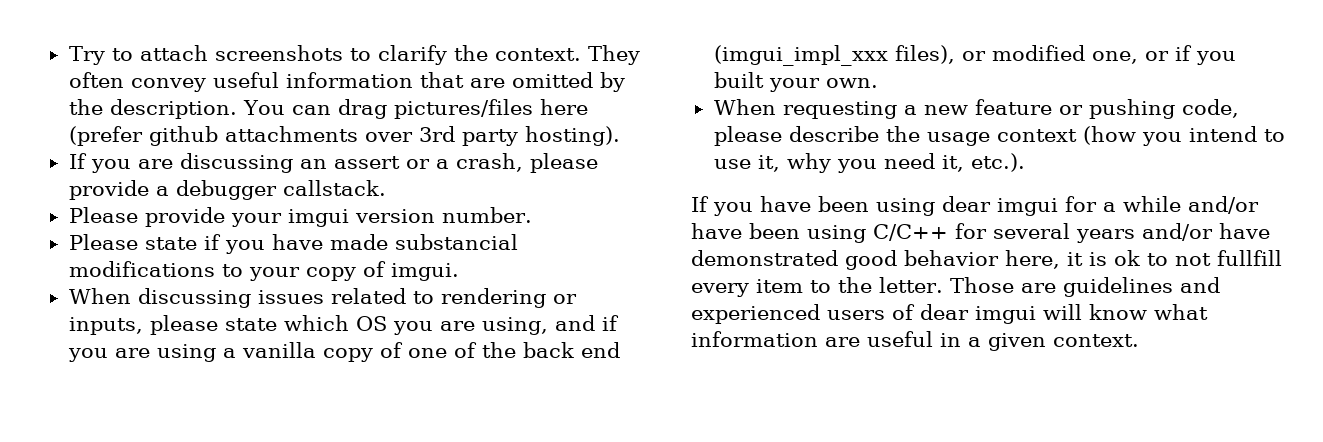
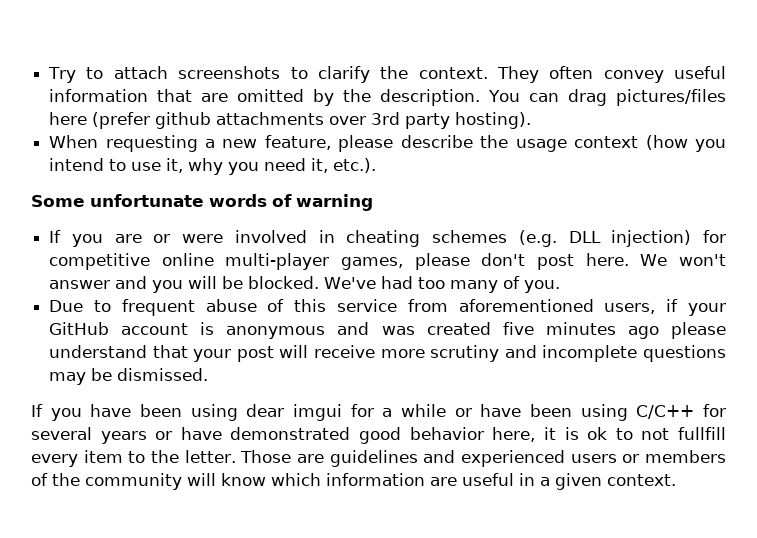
- If you are discussing an assert or a crash, please provide a debugger callstack.
- Please provide your imgui version number.
- Please state if you have made substancial modifications to your copy of imgui.
- When discussing issues related to rendering or inputs, please state which OS you are using, and if you are using a vanilla copy of one of the back end (imgui_impl_xxx files), or modified one, or if you built your own.
- When requesting a new feature or pushing code, please describe the usage context (how you intend to use it, why you need it, etc.).
+ When requesting a new feature, please describe the usage context (how you intend to use it, why you need it, etc.).
+ Some unfortunate words of warning
+ If you are or were involved in cheating schemes (e.g. DLL injection) for competitive online multi-player games, please don't post here. We won't answer and you will be blocked. We've had too many of you.
+ Due to frequent abuse of this service from aforementioned users, if your GitHub account is anonymous and was created five minutes ago please understand that your post will receive more scrutiny and incomplete questions may be dismissed.
- If you have been using dear imgui for a while and/or have been using C/C++ for several years and/or have demonstrated good behavior here, it is ok to not fullfill every item to the letter.
+ If you have been using dear imgui for a while or have been using C/C++ for several years or have demonstrated good behavior here, it is ok to not fullfill every item to the letter.
- Those are guidelines and experienced users of dear imgui will know what information are useful in a given context.
+ Those are guidelines and experienced users or members of the community will know which information are useful in a given context.

